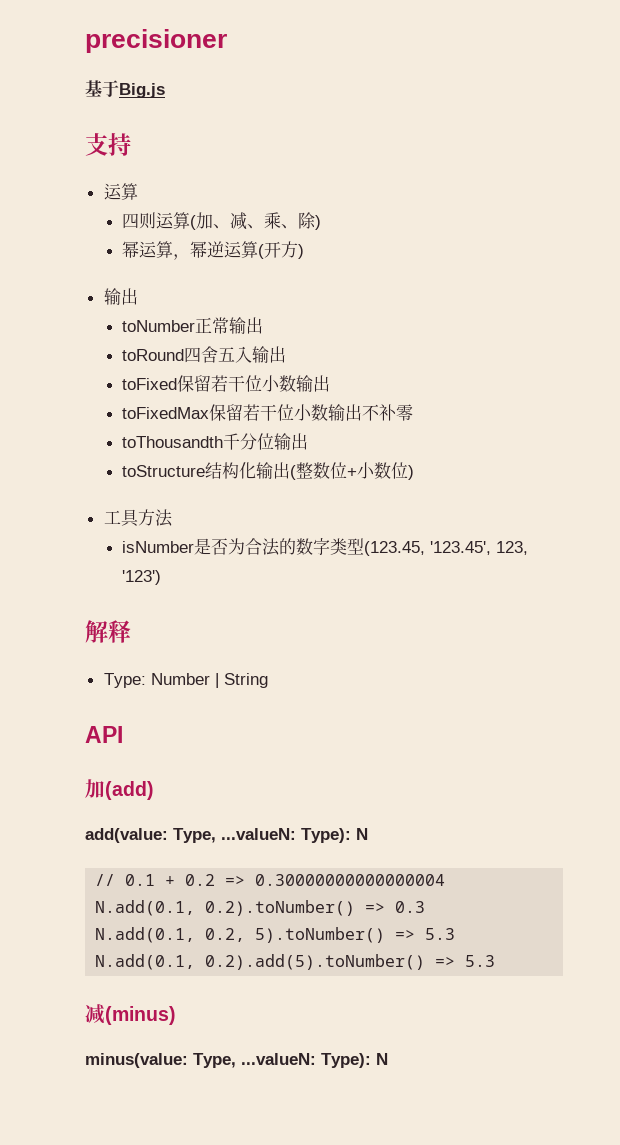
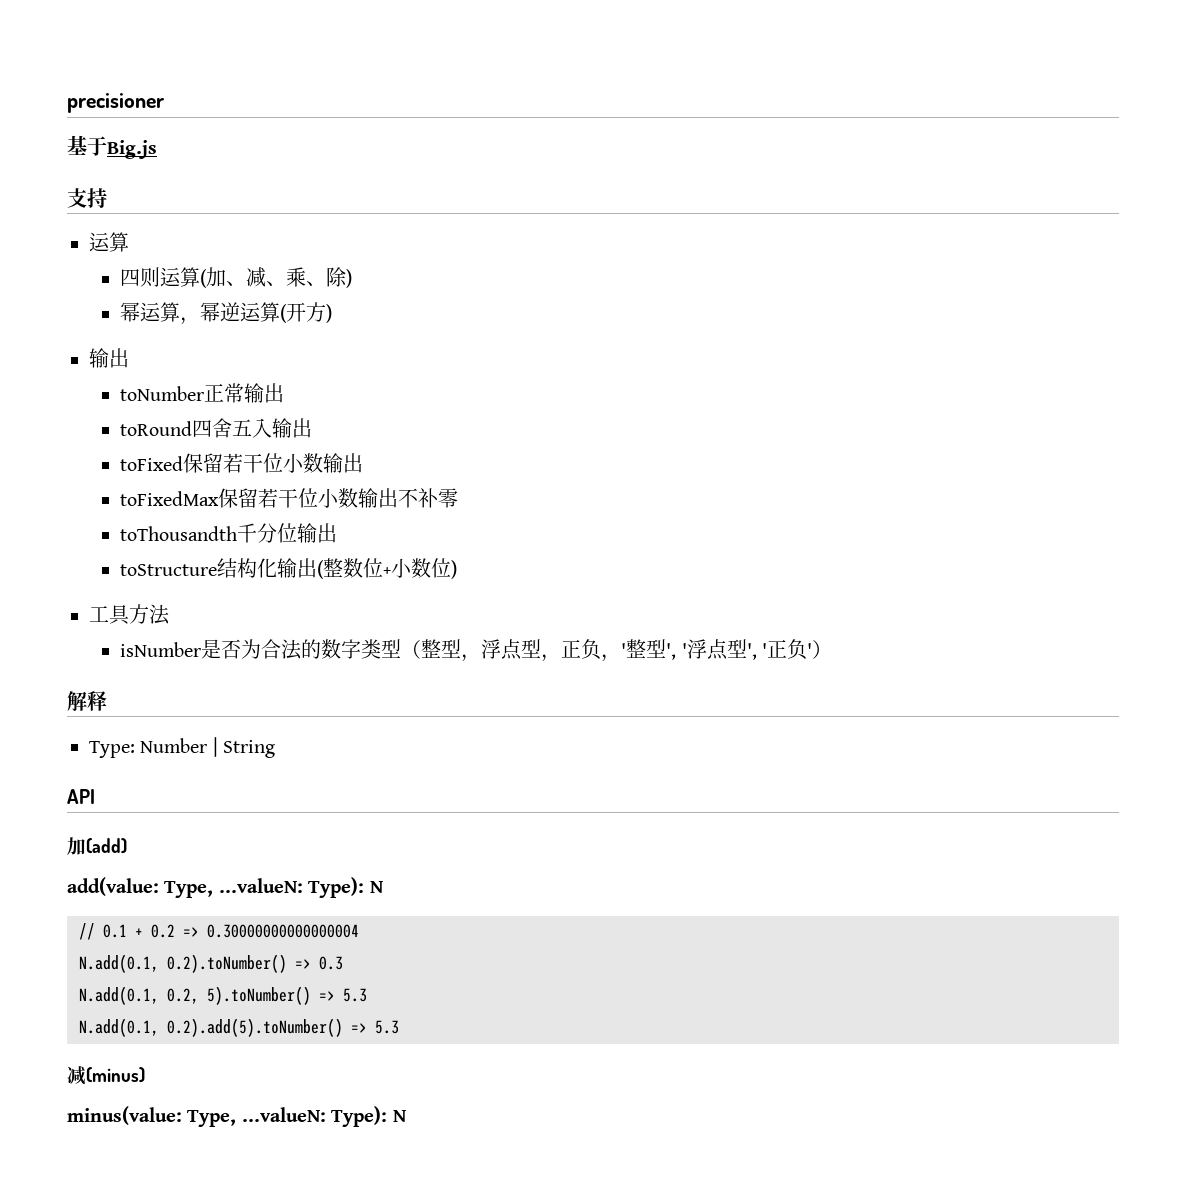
- isNumber是否为合法的数字类型(123.45, '123.45', 123, '123')
+ isNumber是否为合法的数字类型（整型，浮点型，正负，'整型', '浮点型', '正负'）

